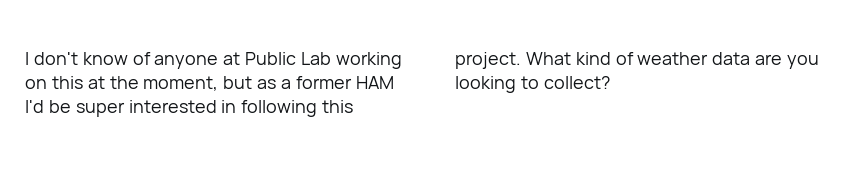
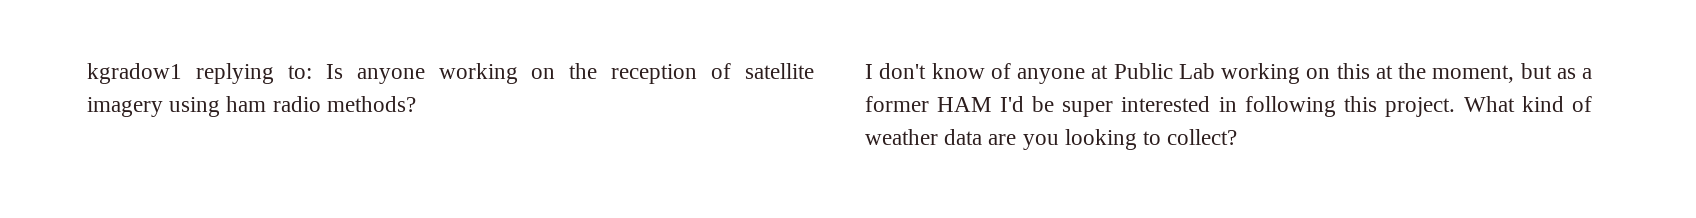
+ kgradow1 replying to: Is anyone working on the reception of satellite imagery using ham radio methods?

